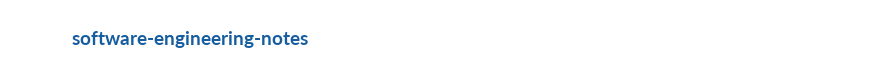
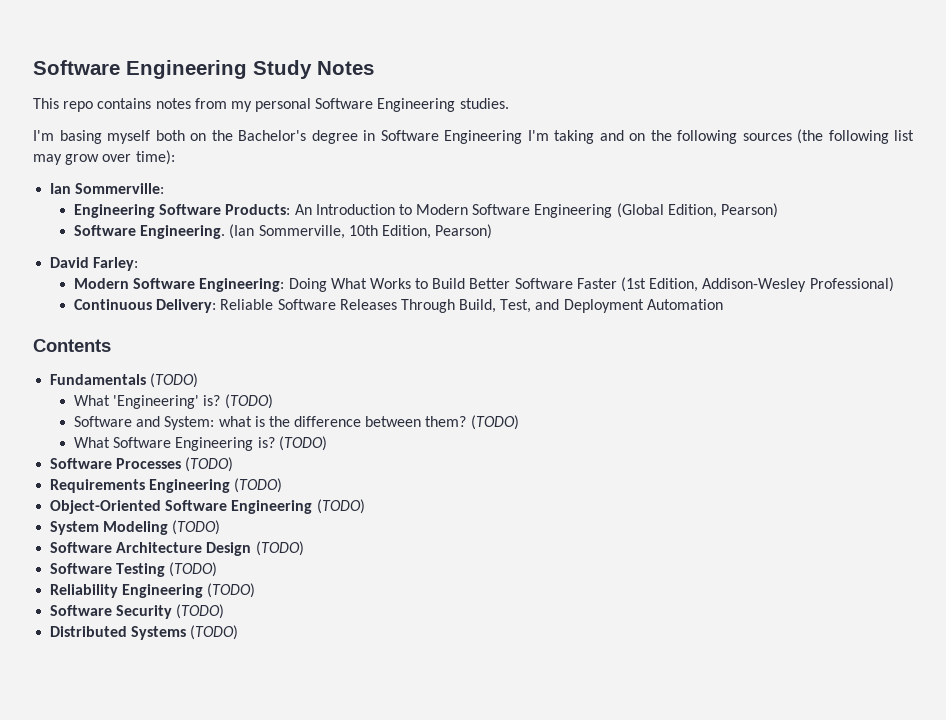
- software-engineering-notes
+ Software Engineering Study Notes
+ This repo contains notes from my personal Software Engineering studies.
+ I'm basing myself both on the Bachelor's degree in Software Engineering I'm taking and on the following sources (the following list may grow over time):
+ Ian Sommerville:
+ Engineering Software Products: An Introduction to Modern Software Engineering (Global Edition, Pearson)
+ Software Engineering. (Ian Sommerville, 10th Edition, Pearson)
+ David Farley:
+ Modern Software Engineering: Doing What Works to Build Better Software Faster (1st Edition, Addison-Wesley Professional)
+ Continuous Delivery: Reliable Software Releases Through Build, Test, and Deployment Automation
+ Contents
+ Fundamentals (TODO)
+ What 'Engineering' is? (TODO)
+ Software and System: what is the difference between them? (TODO)
+ What Software Engineering is? (TODO)
+ Software Processes (TODO)
+ Requirements Engineering (TODO)
+ Object-Oriented Software Engineering (TODO)
+ System Modeling (TODO)
+ Software Architecture Design (TODO)
+ Software Testing (TODO)
+ Reliability Engineering (TODO)
+ Software Security (TODO)
+ Distributed Systems (TODO)

